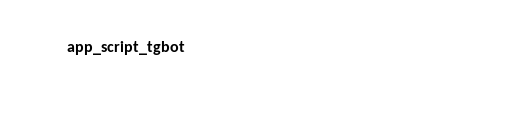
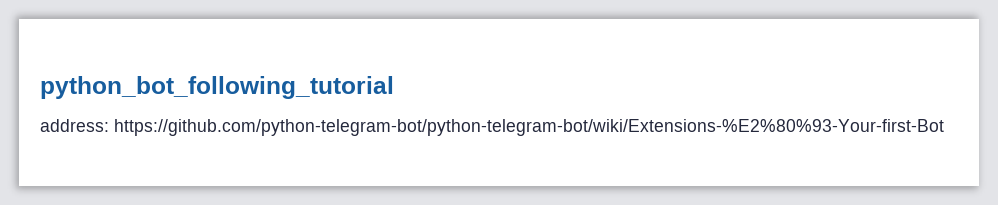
- app_script_tgbot
+ python_bot_following_tutorial
+ address: https://github.com/python-telegram-bot/python-telegram-bot/wiki/Extensions-%E2%80%93-Your-first-Bot

